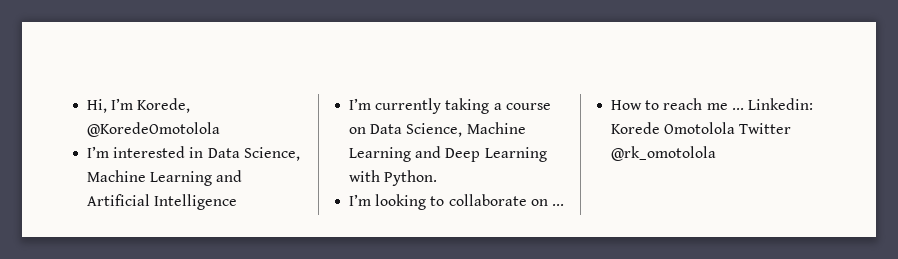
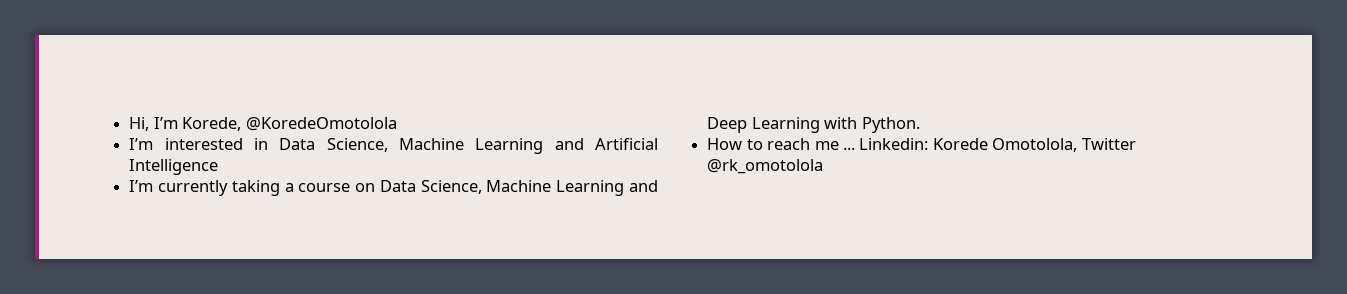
- I’m looking to collaborate on ...
- Linkedin: Korede Omotolola Twitter @rk_omotolola
+ Linkedin: Korede Omotolola, Twitter @rk_omotolola

